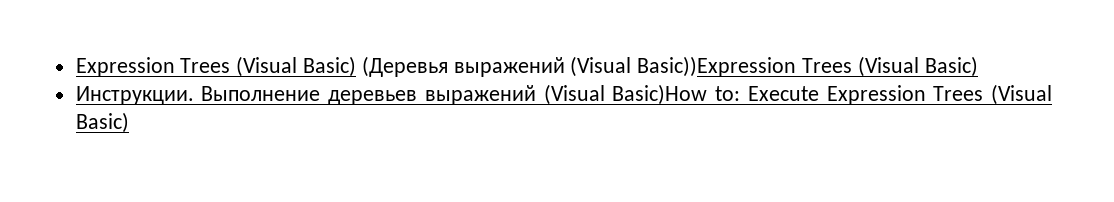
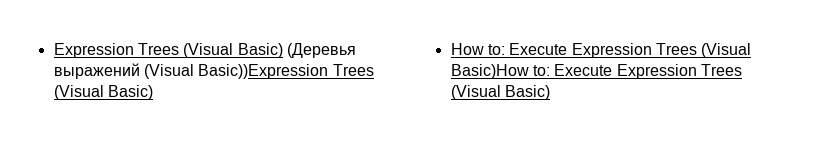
- Инструкции. Выполнение деревьев выражений (Visual Basic)How to: Execute Expression Trees (Visual Basic)
+ How to: Execute Expression Trees (Visual Basic)How to: Execute Expression Trees (Visual Basic)

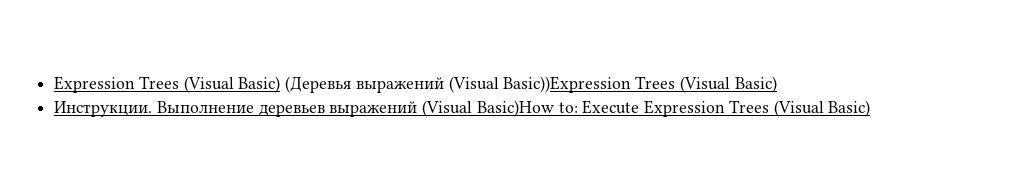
- How to: Execute Expression Trees (Visual Basic)How to: Execute Expression Trees (Visual Basic)
+ Инструкции. Выполнение деревьев выражений (Visual Basic)How to: Execute Expression Trees (Visual Basic)

